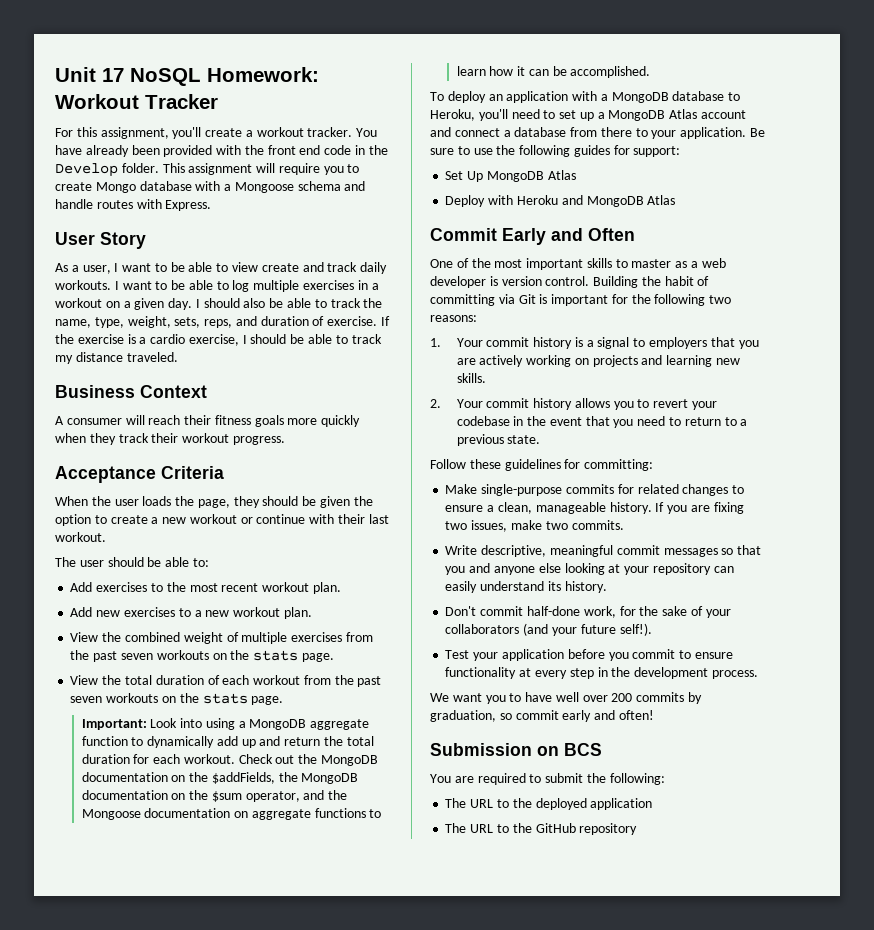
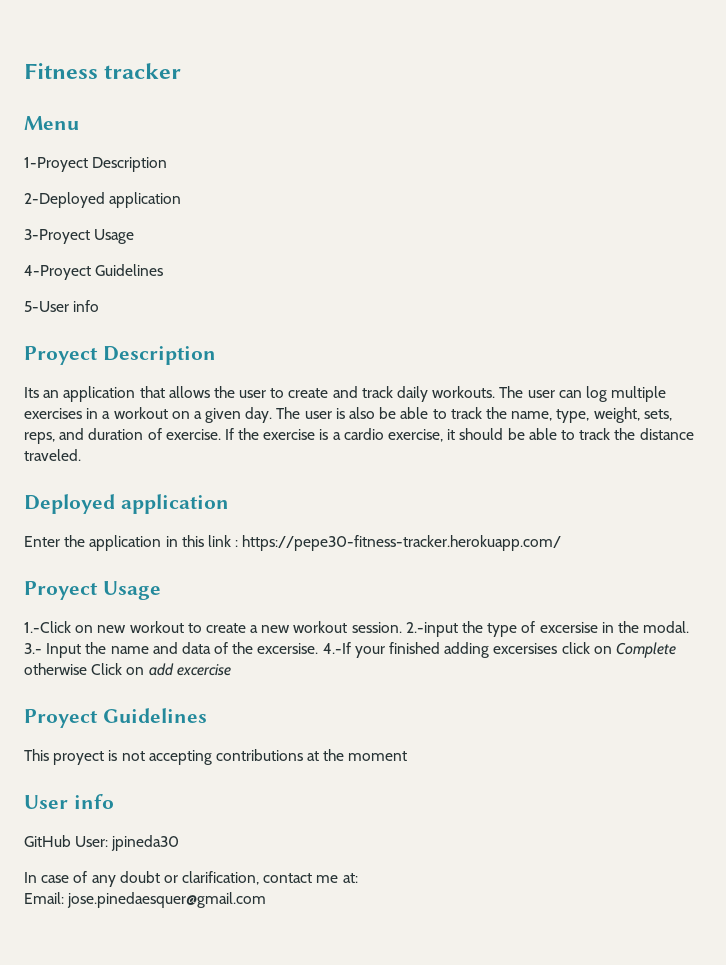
- Unit 17 NoSQL Homework: Workout Tracker
- For this assignment, you'll create a workout tracker. You have already been provided with the front end code in the Develop folder. This assignment will require you to create Mongo database with a Mongoose schema and handle routes with Express.
- User Story
- As a user, I want to be able to view create and track daily workouts. I want to be able to log multiple exercises in a workout on a given day.
+ Fitness tracker
+ Menu
+ 1-Proyect Description
+ 2-Deployed application
+ 3-Proyect Usage
+ 4-Proyect Guidelines
+ 5-User info
+ Proyect Description
+ Its an application that allows the user to create and track daily workouts. The user can log multiple exercises in a workout on a given day.
- I should also be able to track the name, type, weight, sets, reps, and duration of exercise.
+ The user is also be able to track the name, type, weight, sets, reps, and duration of exercise.
- If the exercise is a cardio exercise, I should be able to track my distance traveled.
+ If the exercise is a cardio exercise, it should be able to track the distance traveled.
- Business Context
- A consumer will reach their fitness goals more quickly when they track their workout progress.
- Acceptance Criteria
- When the user loads the page, they should be given the option to create a new workout or continue with their last workout.
- The user should be able to:
- Add exercises to the most recent workout plan.
- Add new exercises to a new workout plan.
- View the combined weight of multiple exercises from the past seven workouts on the stats page.
- View the total duration of each workout from the past seven workouts on the stats page.
- Important: Look into using a MongoDB aggregate function to dynamically add up and return the total duration for each workout. Check out the MongoDB documentation on the $addFields, the MongoDB documentation on the $sum operator, and the Mongoose documentation on aggregate functions to learn how it can be accomplished.
- To deploy an application with a MongoDB database to Heroku, you'll need to set up a MongoDB Atlas account and connect a database from there to your application. Be sure to use the following guides for support:
- Set Up MongoDB Atlas
- Deploy with Heroku and MongoDB Atlas
- Commit Early and Often
- One of the most important skills to master as a web developer is version control. Building the habit of committing via Git is important for the following two reasons:
- 1. Your commit history is a signal to employers that you are actively working on projects and learning new skills.
- 2. Your commit history allows you to revert your codebase in the event that you need to return to a previous state.
- Follow these guidelines for committing:
- Make single-purpose commits for related changes to ensure a clean, manageable history. If you are fixing two issues, make two commits.
- Write descriptive, meaningful commit messages so that you and anyone else looking at your repository can easily understand its history.
- Don't commit half-done work, for the sake of your collaborators (and your future self!).
- Test your application before you commit to ensure functionality at every step in the development process.
- We want you to have well over 200 commits by graduation, so commit early and often!
- Submission on BCS
- You are required to submit the following:
- The URL to the deployed application
- The URL to the GitHub repository
+ Deployed application
+ Enter the application in this link : https://pepe30-fitness-tracker.herokuapp.com/
+ Proyect Usage
+ 1.-Click on new workout to create a new workout session. 2.-input the type of excersise in the modal. 3.- Input the name and data of the excersise. 4.-If your finished adding excersises click on Complete otherwise Click on add excercise
+ Proyect Guidelines
+ This proyect is not accepting contributions at the moment
+ User info
+ GitHub User: jpineda30
+ In case of any doubt or clarification, contact me at:
+ Email: jose.pinedaesquer@gmail.com

